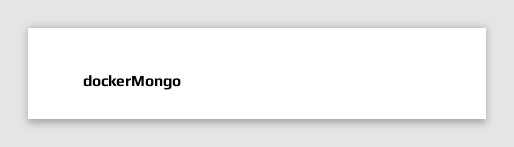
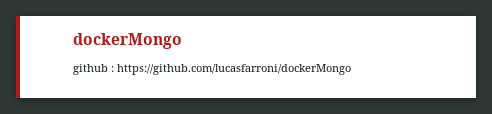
+ github : https://github.com/lucasfarroni/dockerMongo

